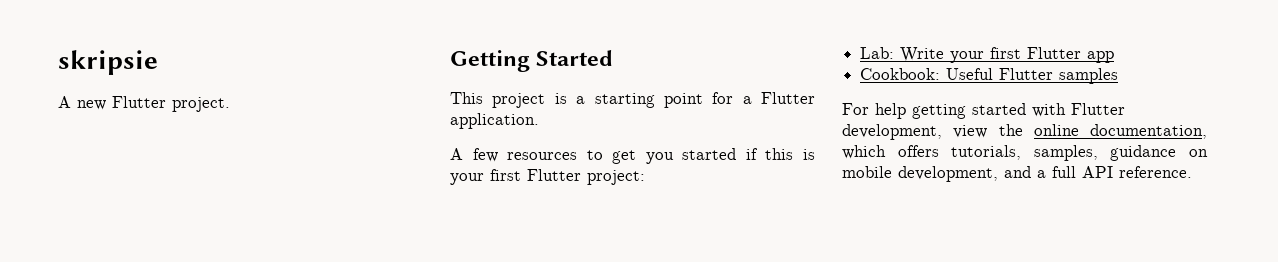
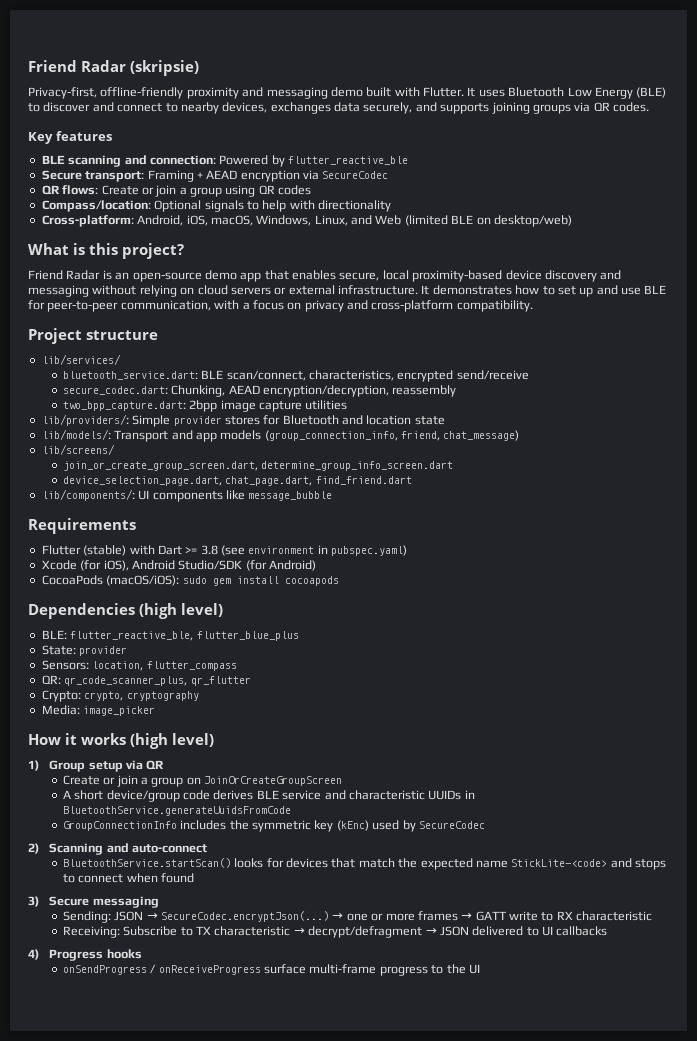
- skripsie
- A new Flutter project.
- Getting Started
- This project is a starting point for a Flutter application.
- A few resources to get you started if this is your first Flutter project:
- Lab: Write your first Flutter app
- Cookbook: Useful Flutter samples
- For help getting started with Flutter development, view the online documentation, which offers tutorials, samples, guidance on mobile development, and a full API reference.
+ Friend Radar (skripsie)
+ Privacy-first, offline-friendly proximity and messaging demo built with Flutter. It uses Bluetooth Low Energy (BLE) to discover and connect to nearby devices, exchanges data securely, and supports joining groups via QR codes.
+ Key features
+ BLE scanning and connection: Powered by flutter_reactive_ble
+ Secure transport: Framing + AEAD encryption via SecureCodec
+ QR flows: Create or join a group using QR codes
+ Compass/location: Optional signals to help with directionality
+ Cross‑platform: Android, iOS, macOS, Windows, Linux, and Web (limited BLE on desktop/web)
+ What is this project?
+ Friend Radar is an open-source demo app that enables secure, local proximity-based device discovery and messaging without relying on cloud servers or external infrastructure. It demonstrates how to set up and use BLE for peer-to-peer communication, with a focus on privacy and cross-platform compatibility.
+ Project structure
+ lib/services/
+ bluetooth_service.dart: BLE scan/connect, characteristics, encrypted send/receive
+ secure_codec.dart: Chunking, AEAD encryption/decryption, reassembly
+ two_bpp_capture.dart: 2bpp image capture utilities
+ lib/providers/: Simple provider stores for Bluetooth and location state
+ lib/models/: Transport and app models (group_connection_info, friend, chat_message)
+ lib/screens/
+ join_or_create_group_screen.dart, determine_group_info_screen.dart
+ device_selection_page.dart, chat_page.dart, find_friend.dart
+ lib/components/: UI components like message_bubble
+ Requirements
+ Flutter (stable) with Dart >= 3.8 (see environment in pubspec.yaml)
+ Xcode (for iOS), Android Studio/SDK (for Android)
+ CocoaPods (macOS/iOS): sudo gem install cocoapods
+ Dependencies (high level)
+ BLE: flutter_reactive_ble, flutter_blue_plus
+ State: provider
+ Sensors: location, flutter_compass
+ QR: qr_code_scanner_plus, qr_flutter
+ Crypto: crypto, cryptography
+ Media: image_picker
+ How it works (high level)
+ 1) Group setup via QR
+ Create or join a group on JoinOrCreateGroupScreen
+ A short device/group code derives BLE service and characteristic UUIDs in BluetoothService.generateUuidsFromCode
+ GroupConnectionInfo includes the symmetric key (kEnc) used by SecureCodec
+ 2) Scanning and auto‑connect
+ BluetoothService.startScan() looks for devices that match the expected name StickLite-<code> and stops to connect when found
+ 3) Secure messaging
+ Sending: JSON → SecureCodec.encryptJson(...) → one or more frames → GATT write to RX characteristic
+ Receiving: Subscribe to TX characteristic → decrypt/defragment → JSON delivered to UI callbacks
+ 4) Progress hooks
+ onSendProgress / onReceiveProgress surface multi‑frame progress to the UI

